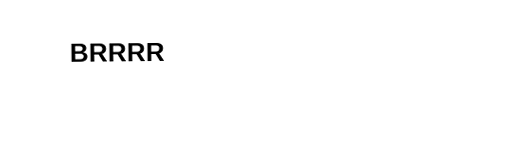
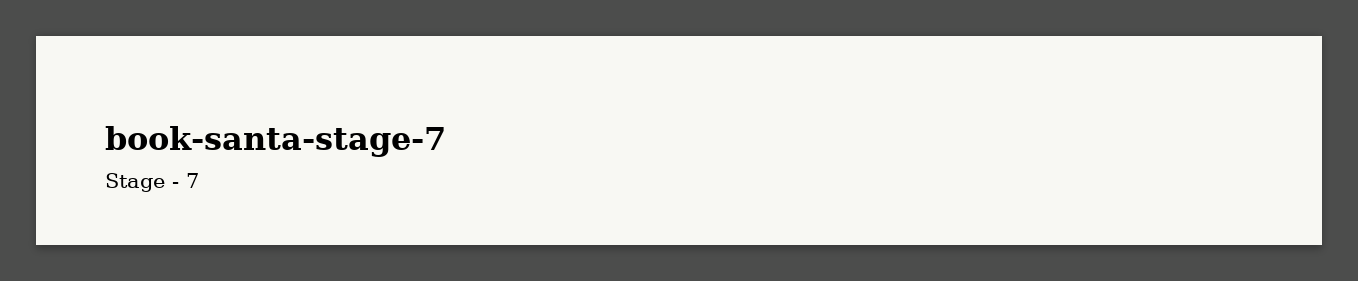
- BRRRR
+ book-santa-stage-7
+ Stage - 7

